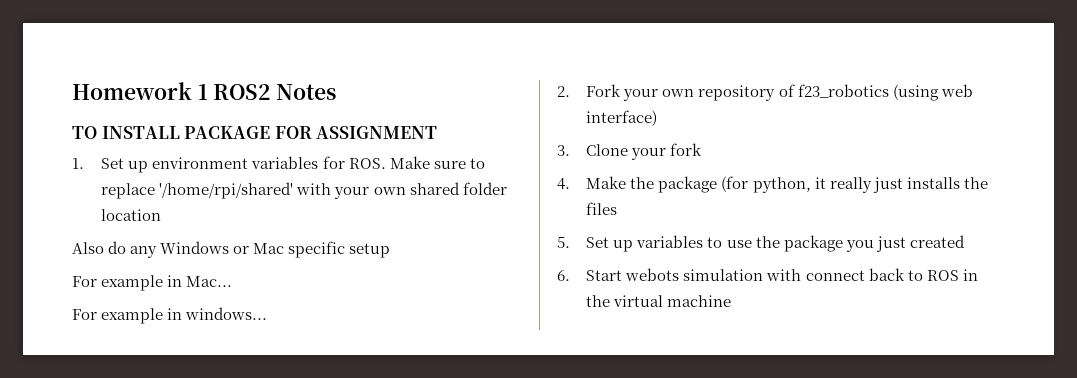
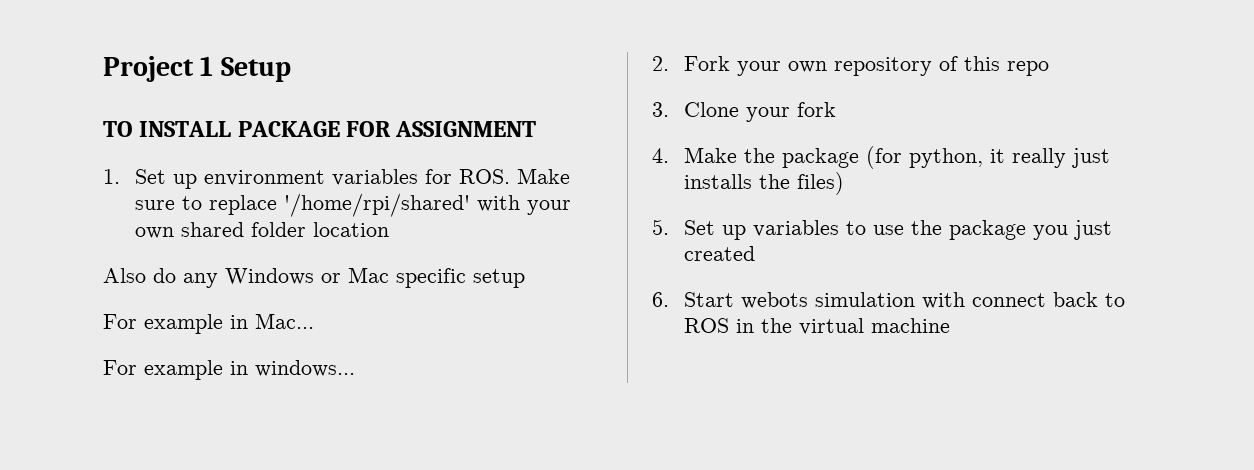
- Homework 1 ROS2 Notes
+ Project 1 Setup
- 2. Fork your own repository of f23_robotics (using web interface)
+ 2. Fork your own repository of this repo
- 4. Make the package (for python, it really just installs the files
+ 4. Make the package (for python, it really just installs the files)

